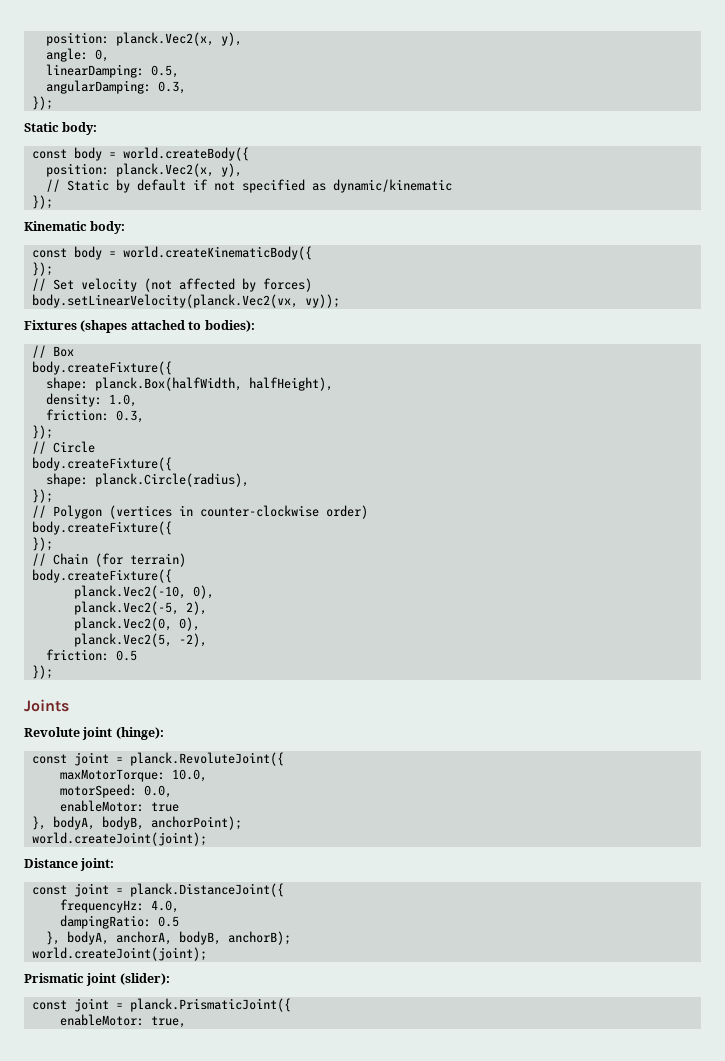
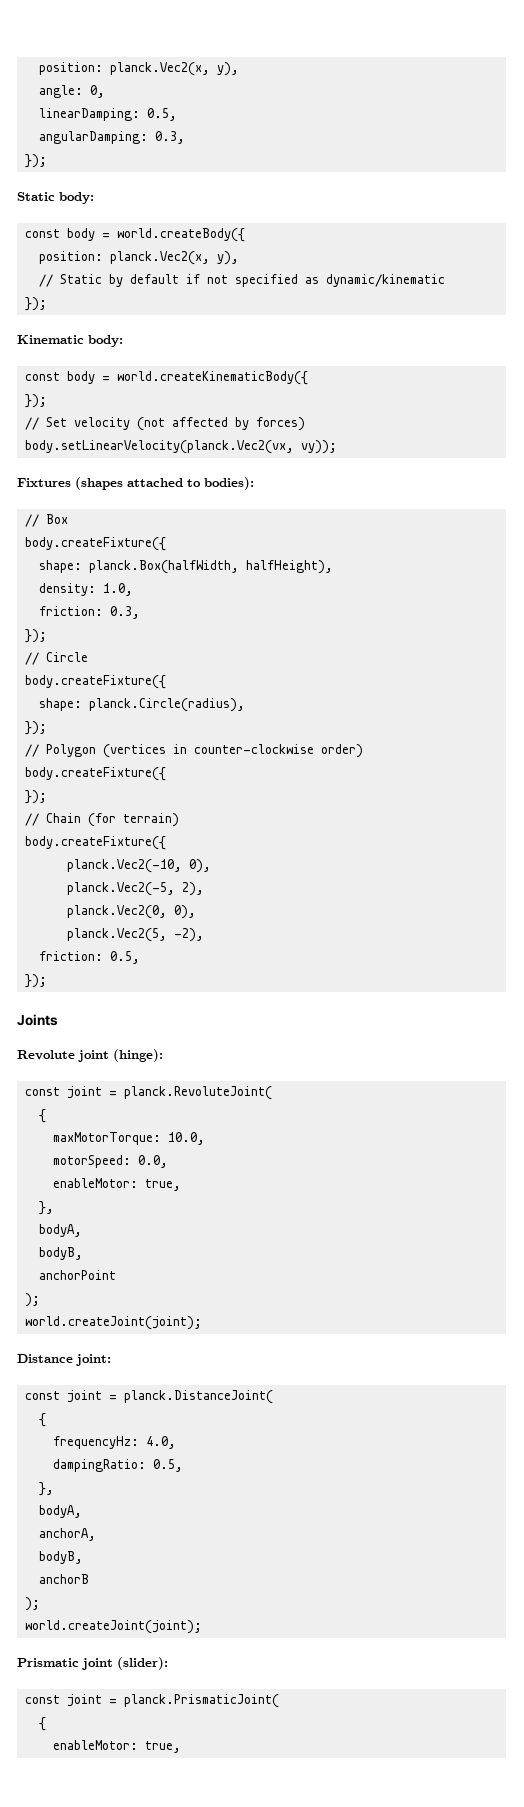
- friction: 0.5
+ friction: 0.5,
- const joint = planck.RevoluteJoint({
+ const joint = planck.RevoluteJoint(
+ {
  motorSpeed: 0.0,
- enableMotor: true
- }, bodyA, bodyB, anchorPoint);
+ enableMotor: true,
+ },
+ bodyA,
+ bodyB,
+ anchorPoint
+ );
- const joint = planck.DistanceJoint({
+ const joint = planck.DistanceJoint(
+ {
- dampingRatio: 0.5
- }, bodyA, anchorA, bodyB, anchorB);
+ dampingRatio: 0.5,
+ },
+ bodyA,
+ anchorA,
+ bodyB,
+ anchorB
+ );
- const joint = planck.PrismaticJoint({
+ const joint = planck.PrismaticJoint(
+ {

